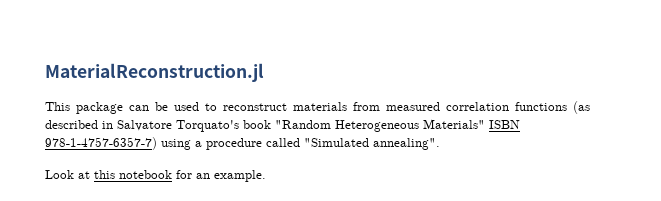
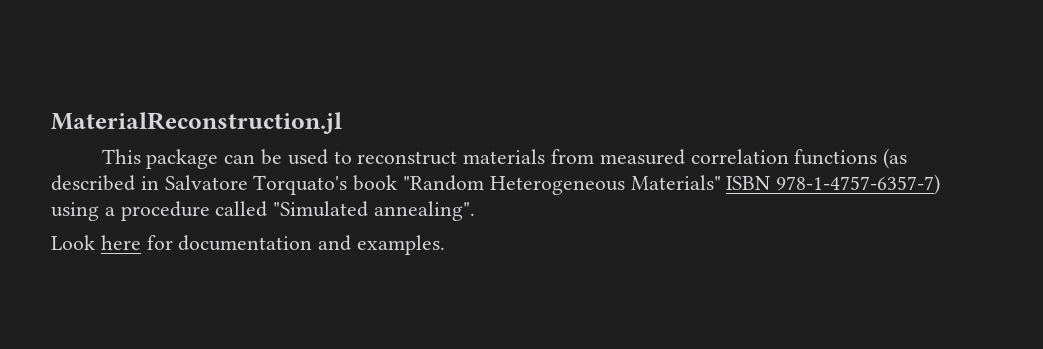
- Look at this notebook for an example.
+ Look here for documentation and examples.

